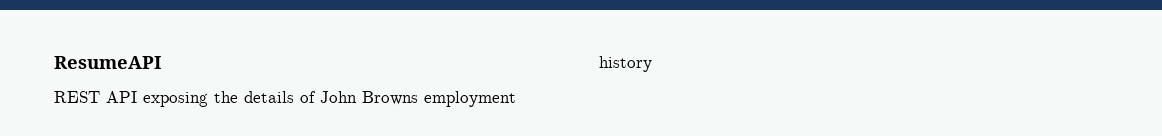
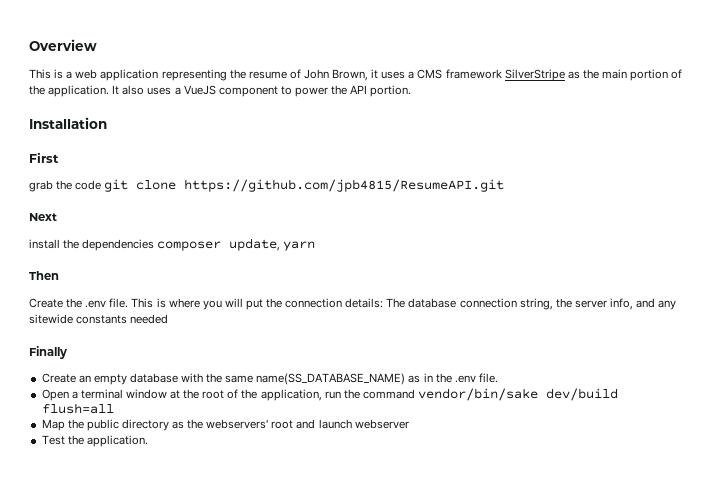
- ResumeAPI
- REST API exposing the details of John Browns employment history
+ Overview
+ This is a web application representing the resume of John Brown, it uses a CMS framework SilverStripe as the main portion of the application. It also uses a VueJS component to power the API portion.
+ Installation
+ First
+ grab the code git clone https://github.com/jpb4815/ResumeAPI.git
+ Next
+ install the dependencies composer update, yarn
+ Then
+ Create the .env file. This is where you will put the connection details: The database connection string, the server info, and any sitewide constants needed
+ Finally
+ Create an empty database with the same name(SS_DATABASE_NAME) as in the .env file.
+ Open a terminal window at the root of the application, run the command vendor/bin/sake dev/build flush=all
+ Map the public directory as the webservers' root and launch webserver
+ Test the application.

